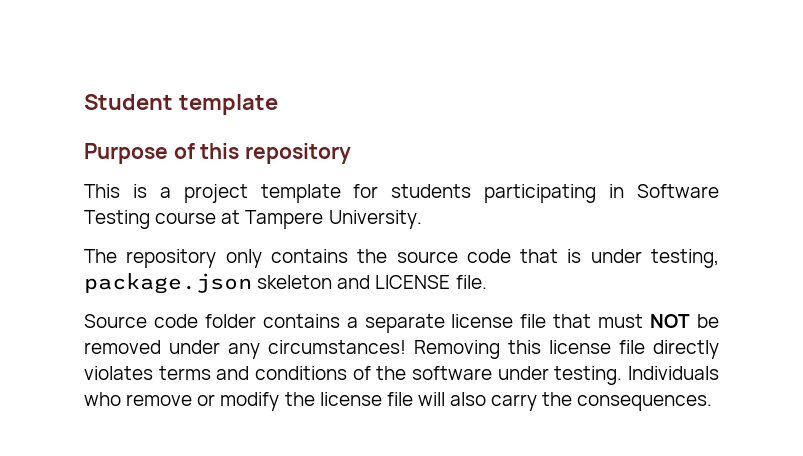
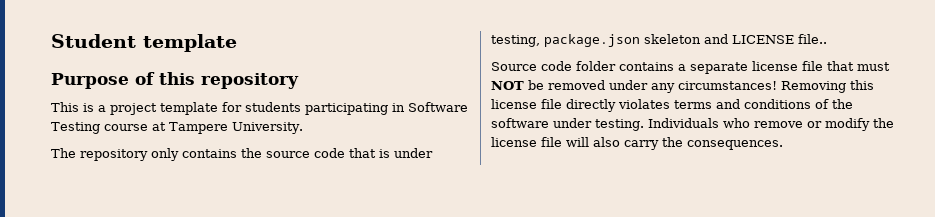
- The repository only contains the source code that is under testing, package.json skeleton and LICENSE file.
+ The repository only contains the source code that is under testing, package.json skeleton and LICENSE file..

